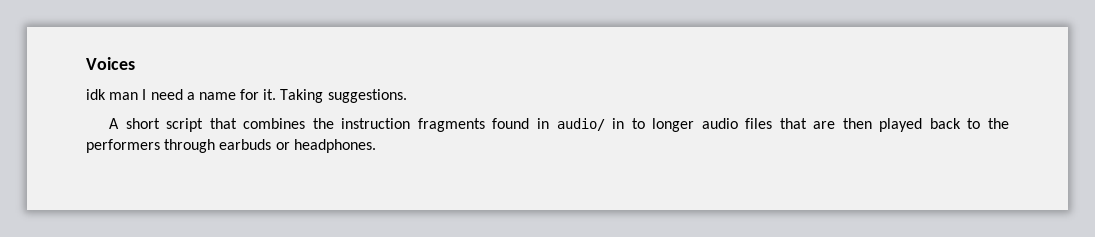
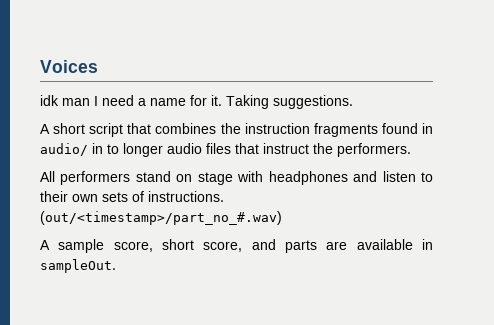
- A short script that combines the instruction fragments found in audio/ in to longer audio files that are then played back to the performers through earbuds or headphones.
+ A short script that combines the instruction fragments found in audio/ in to longer audio files that instruct the performers.
+ All performers stand on stage with headphones and listen to their own sets of instructions. (out/<timestamp>/part_no_#.wav)
+ A sample score, short score, and parts are available in sampleOut.

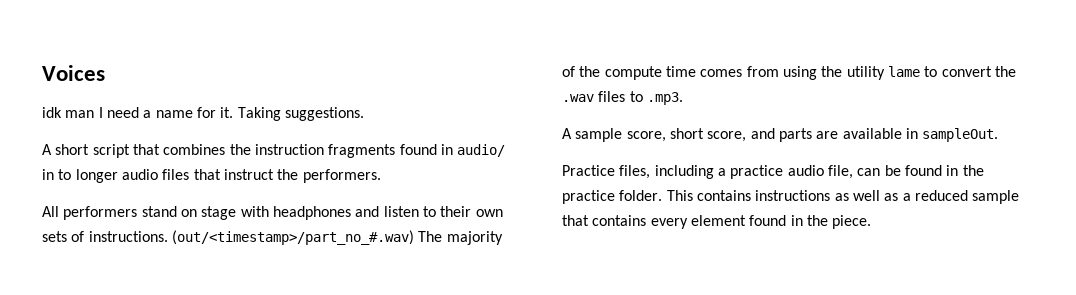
- (out/<timestamp>/part_no_#.wav)
+ (out/<timestamp>/part_no_#.wav) The majority of the compute time comes from using the utility lame to convert the .wav files to .mp3.
+ Practice files, including a practice audio file, can be found in the practice folder. This contains instructions as well as a reduced sample that contains every element found in the piece.

